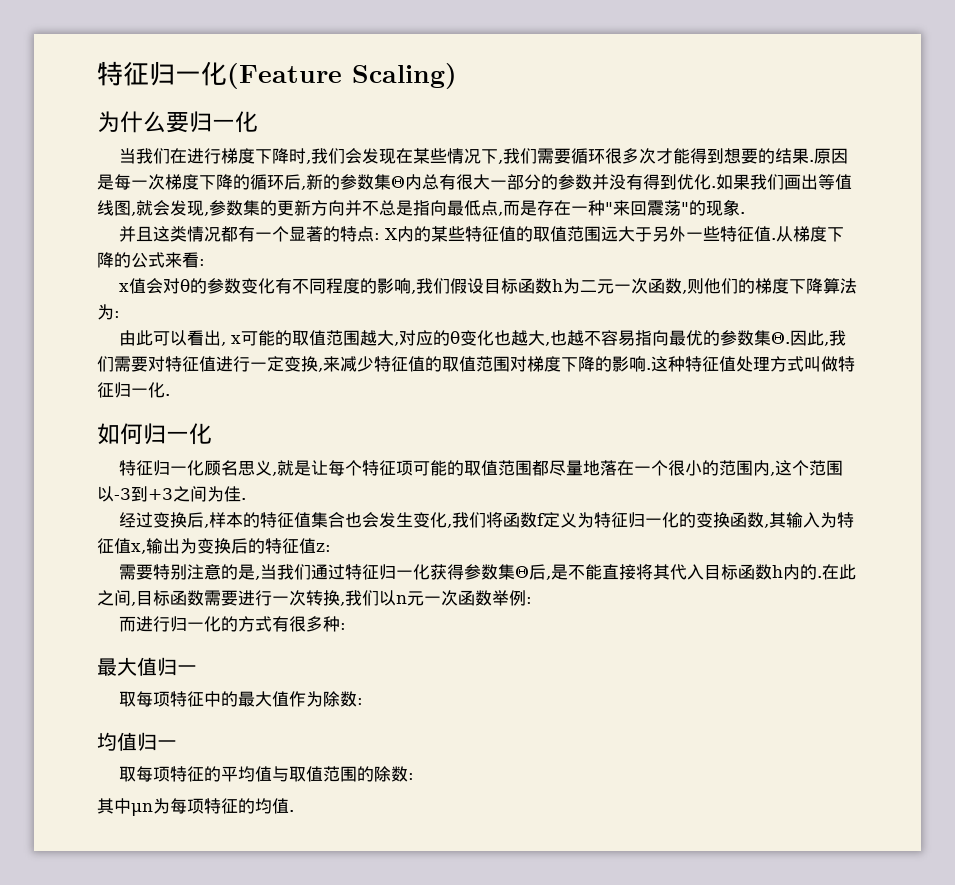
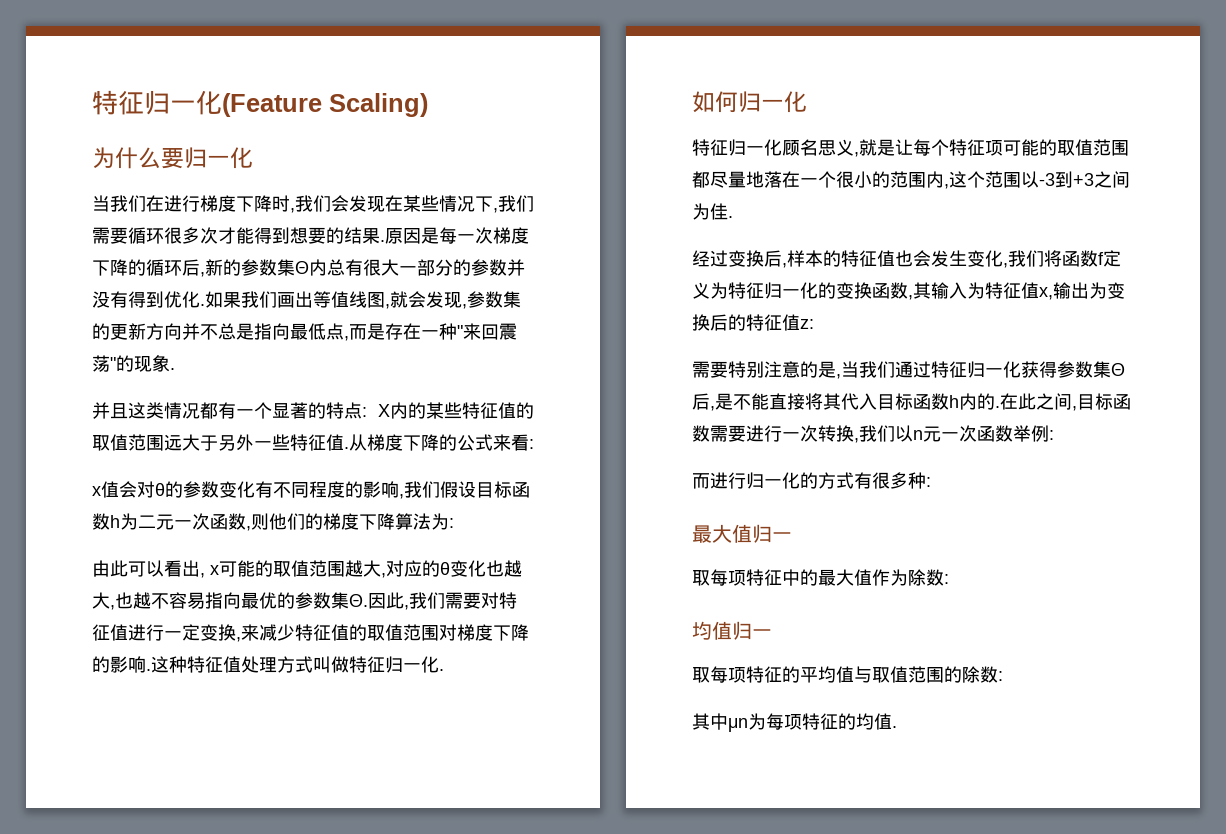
- 经过变换后,样本的特征值集合也会发生变化,我们将函数f定义为特征归一化的变换函数,其输入为特征值x,输出为变换后的特征值z:
+ 经过变换后,样本的特征值也会发生变化,我们将函数f定义为特征归一化的变换函数,其输入为特征值x,输出为变换后的特征值z:

